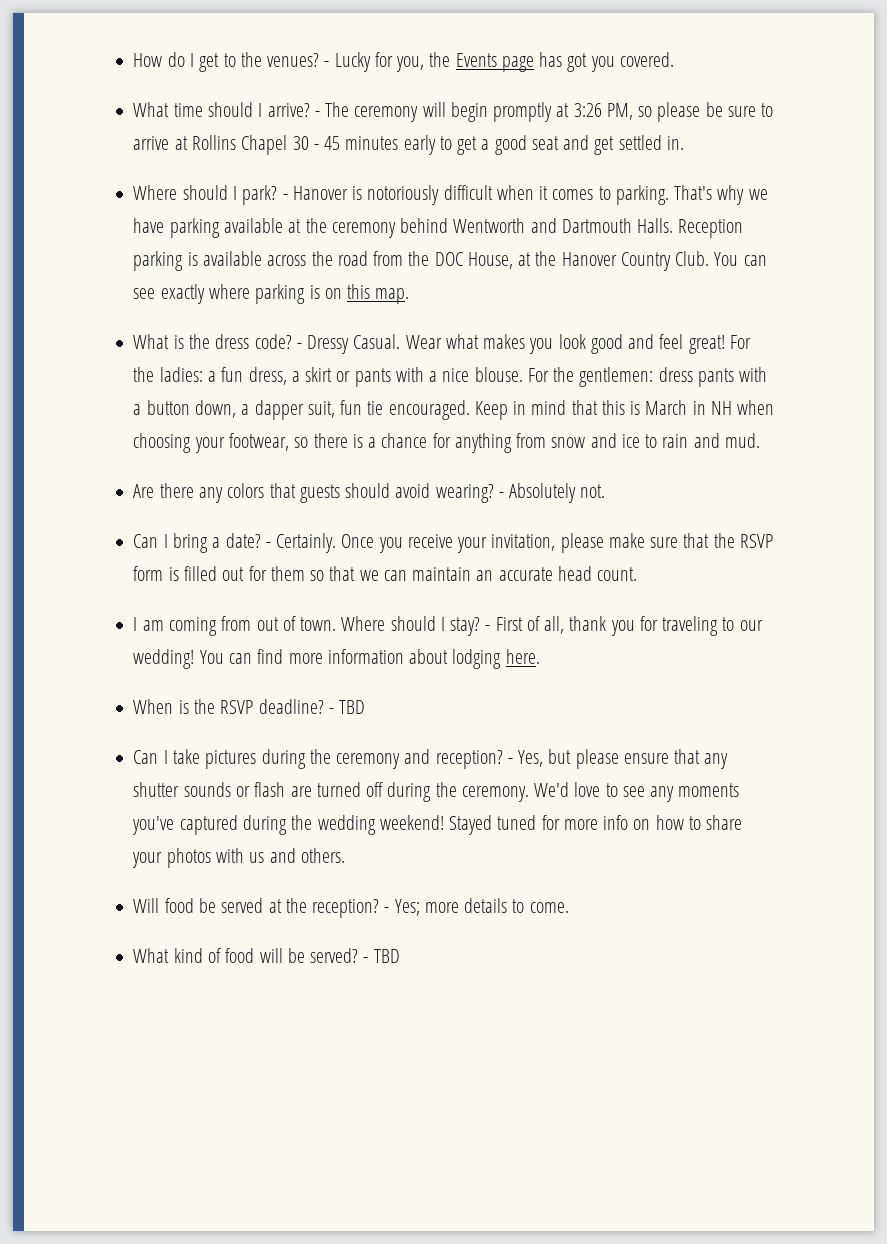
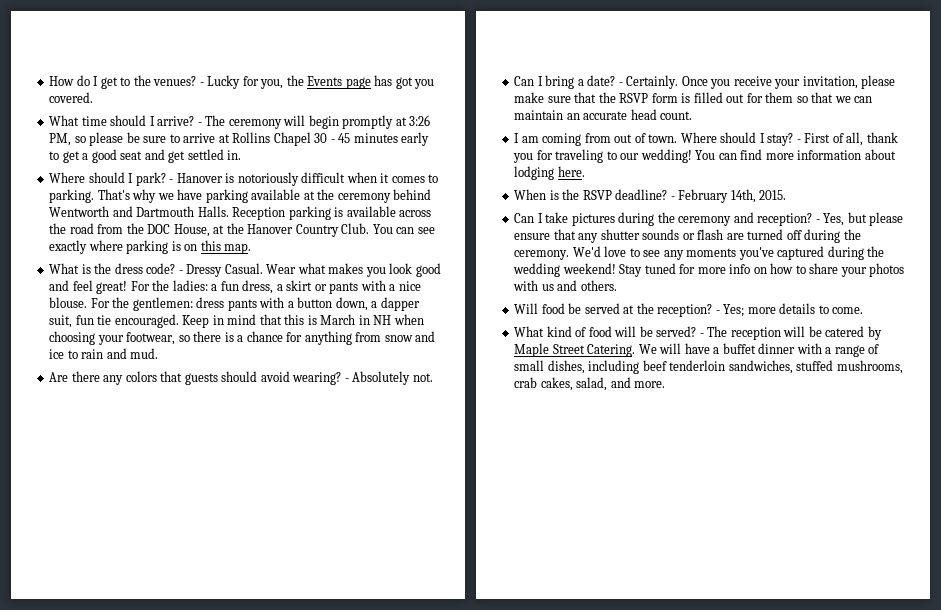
- When is the RSVP deadline? - TBD
+ When is the RSVP deadline? - February 14th, 2015.
- Stayed tuned for more info on how to share your photos with us and others.
+ Stay tuned for more info on how to share your photos with us and others.
- What kind of food will be served? - TBD
+ What kind of food will be served? - The reception will be catered by Maple Street Catering. We will have a buffet dinner with a range of small dishes, including beef tenderloin sandwiches, stuffed mushrooms, crab cakes, salad, and more.

